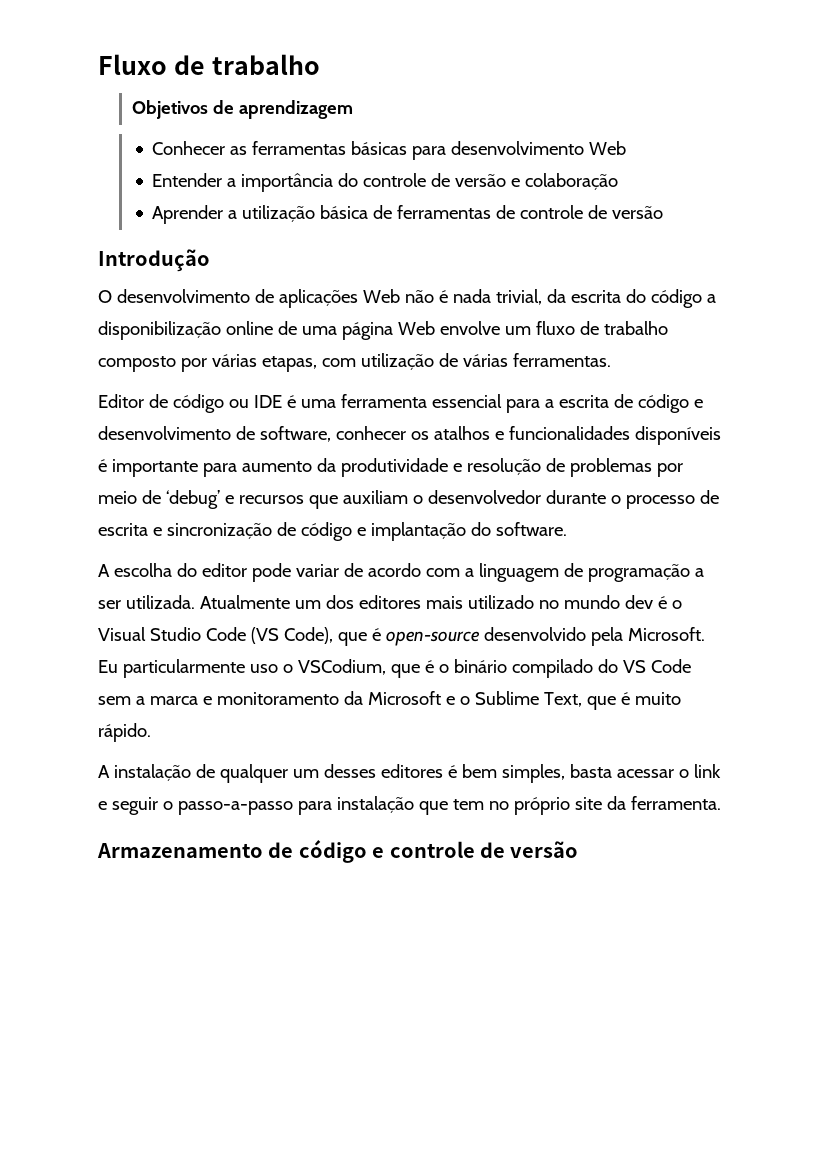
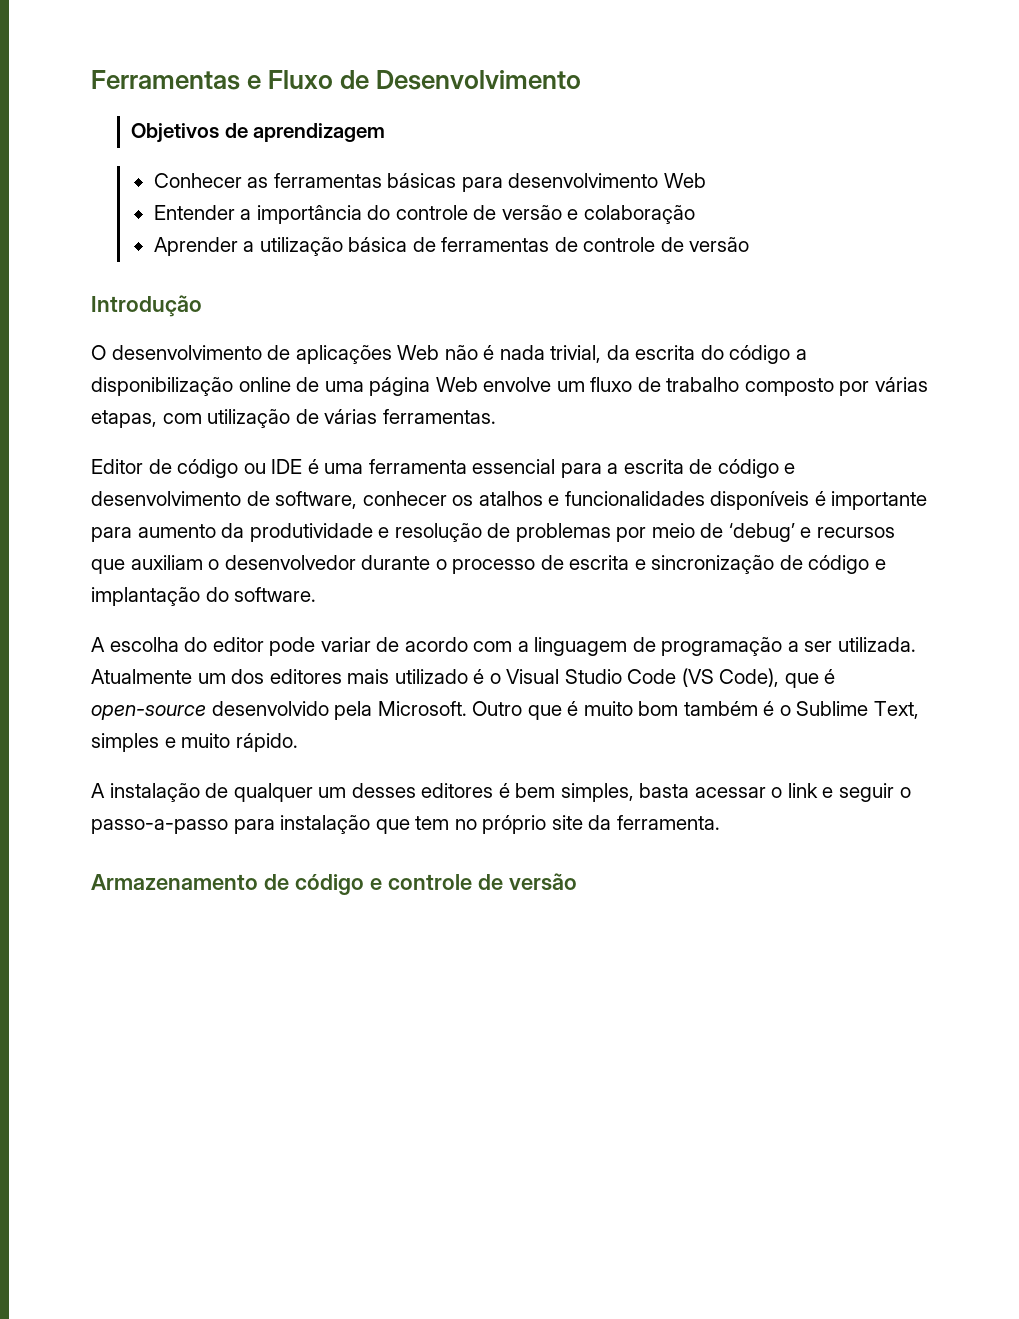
- Fluxo de trabalho
+ Ferramentas e Fluxo de Desenvolvimento
- Atualmente um dos editores mais utilizado no mundo dev é o Visual Studio Code (VS Code), que é open-source desenvolvido pela Microsoft.
+ Atualmente um dos editores mais utilizado é o Visual Studio Code (VS Code), que é open-source desenvolvido pela Microsoft.
- Eu particularmente uso o VSCodium, que é o binário compilado do VS Code sem a marca e monitoramento da Microsoft e o Sublime Text, que é muito rápido.
+ Outro que é muito bom também é o Sublime Text, simples e muito rápido.

